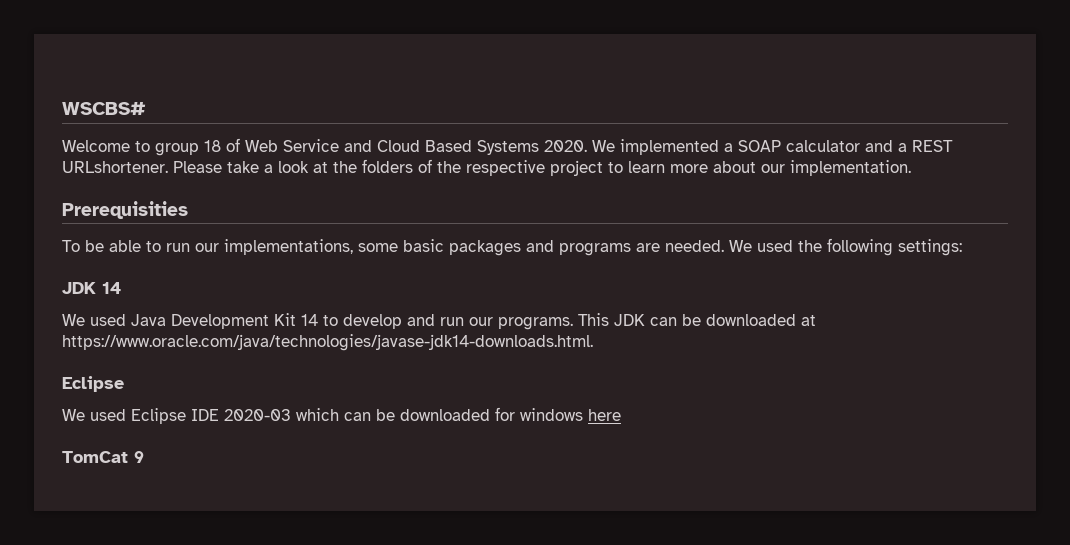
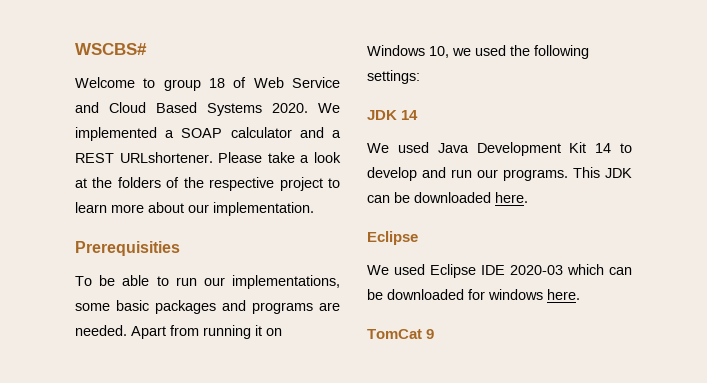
- We used the following settings:
+ Apart from running it on Windows 10, we used the following settings:
- This JDK can be downloaded at https://www.oracle.com/java/technologies/javase-jdk14-downloads.html.
+ This JDK can be downloaded here.
- We used Eclipse IDE 2020-03 which can be downloaded for windows here
+ We used Eclipse IDE 2020-03 which can be downloaded for windows here.

